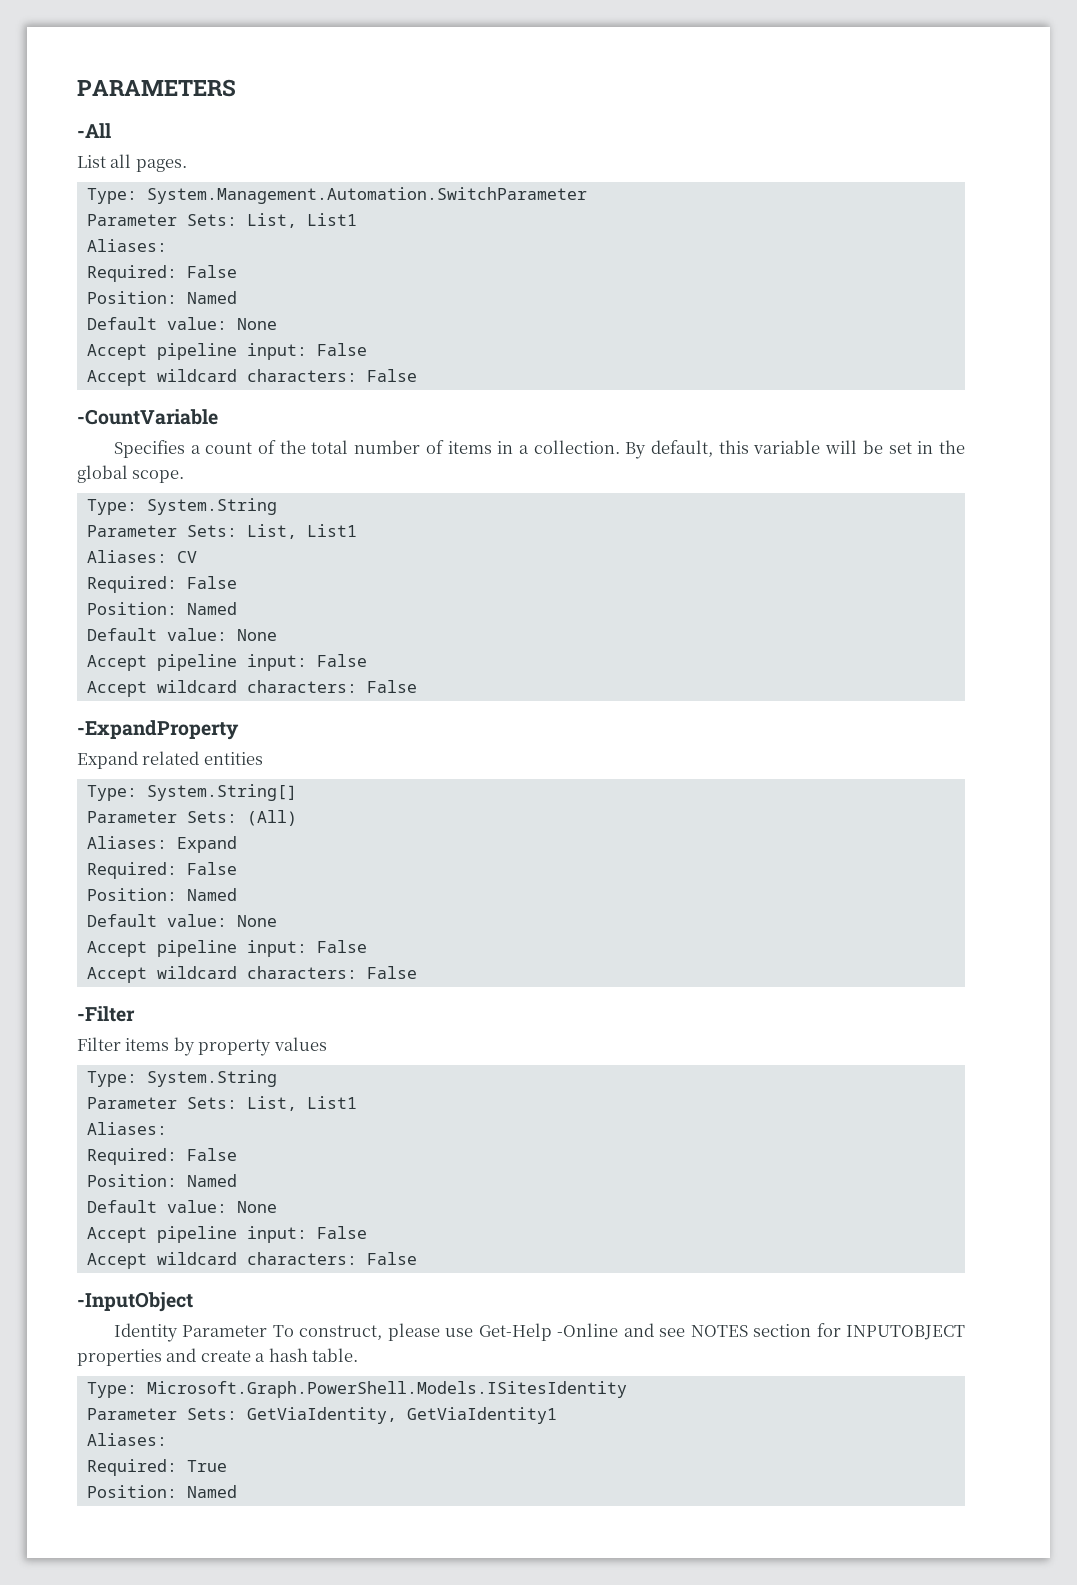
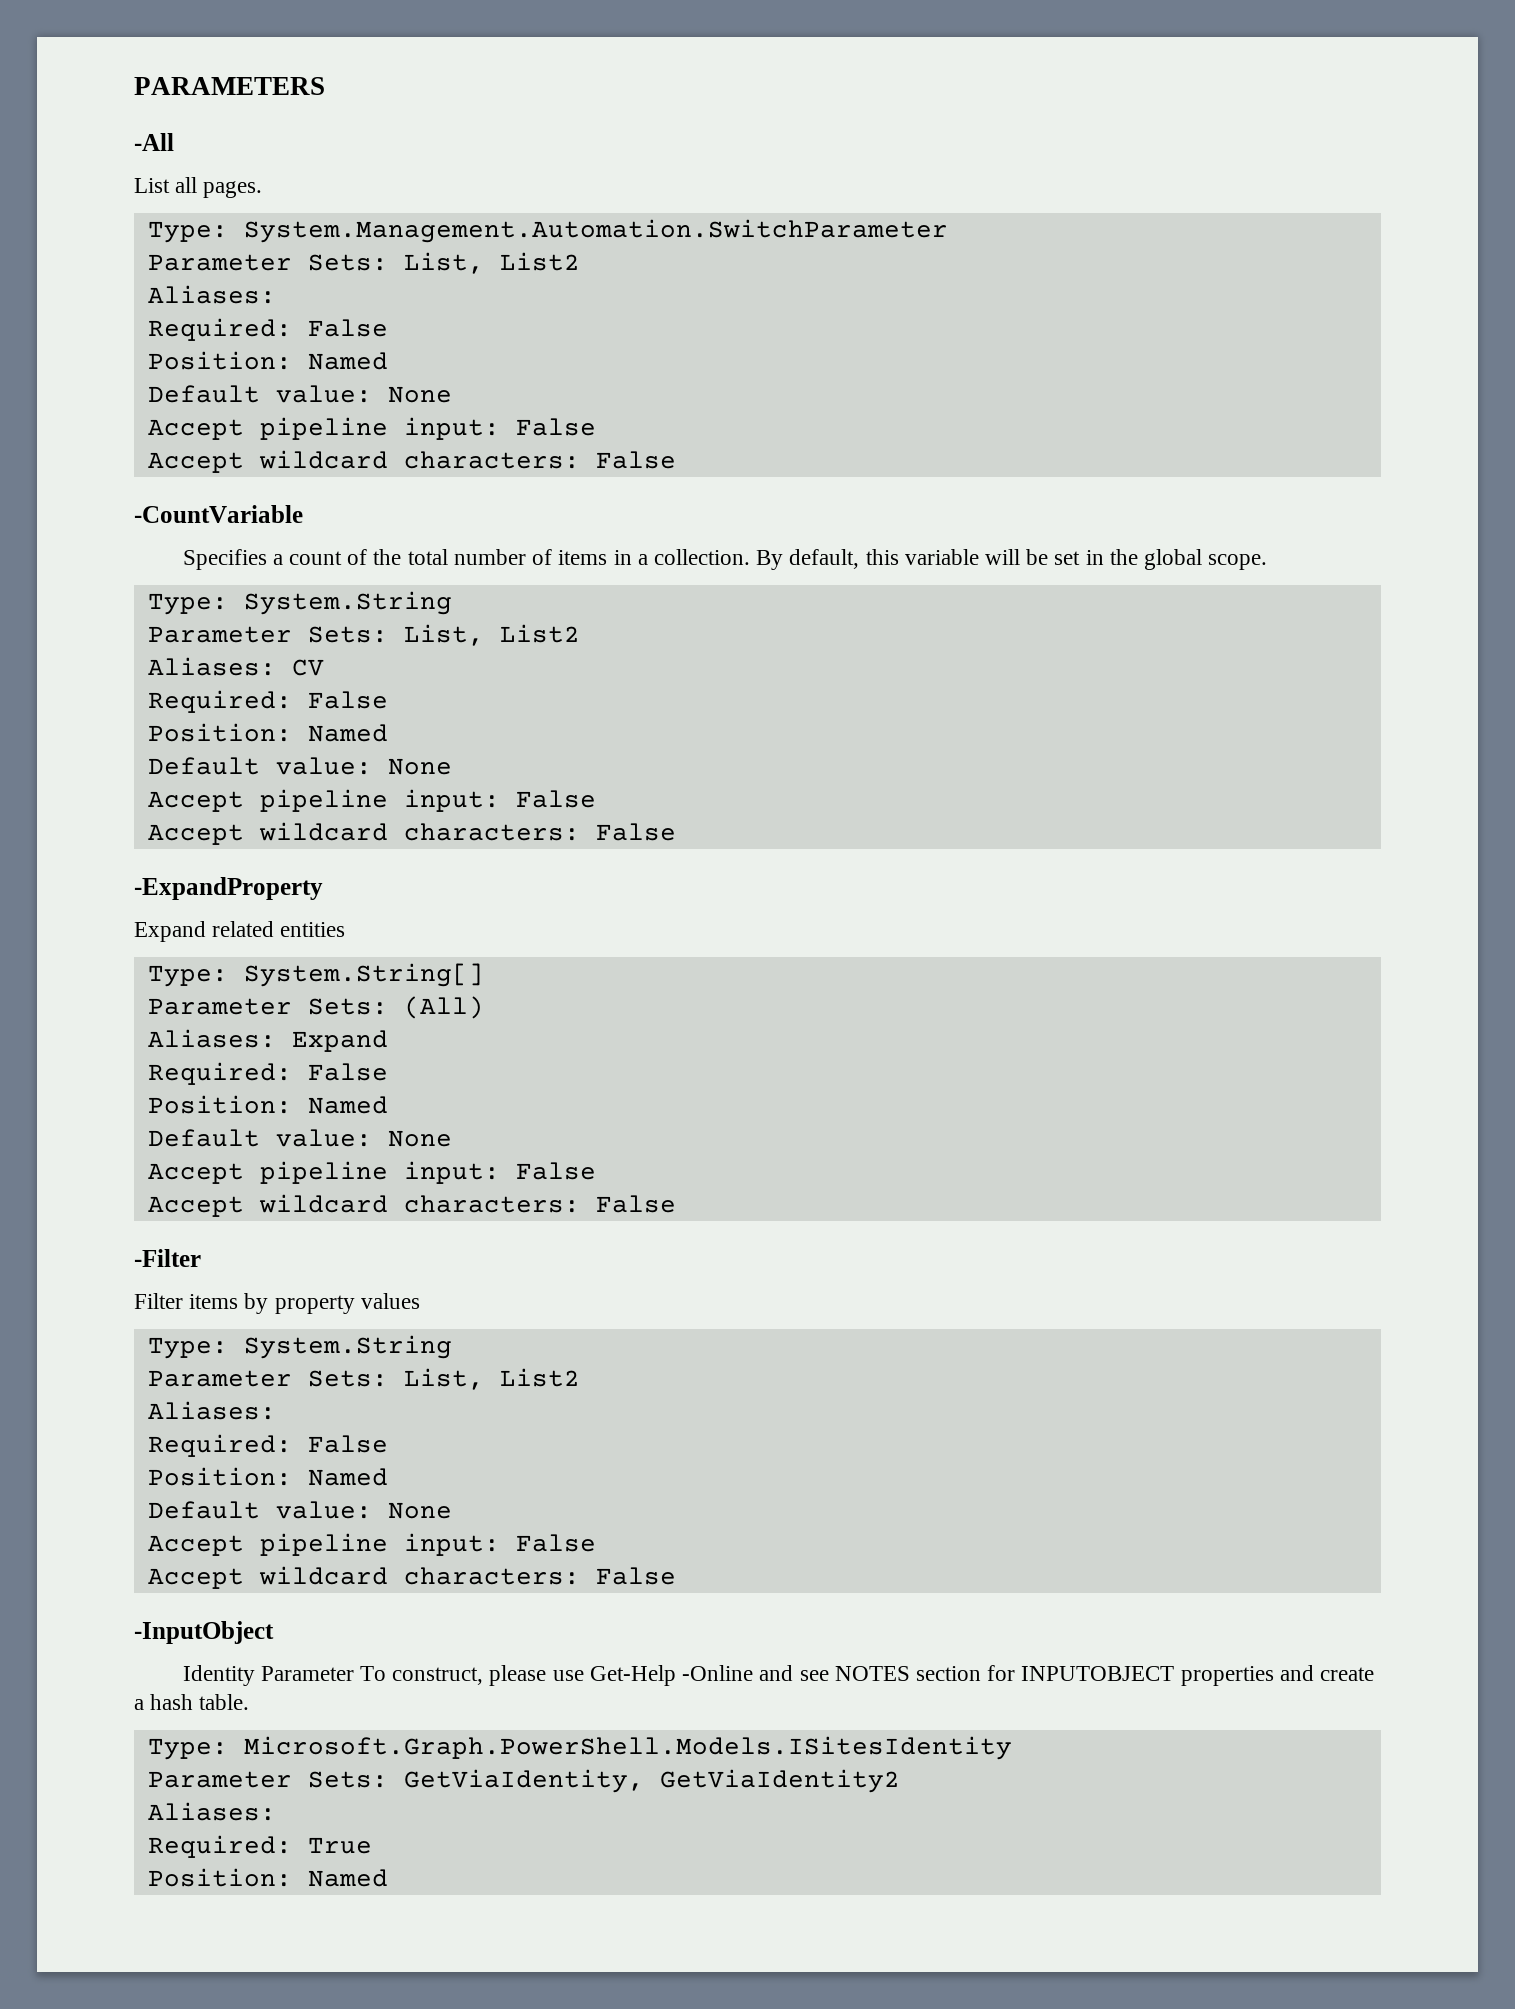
  Type: System.Management.Automation.SwitchParameter
- Parameter Sets: List, List1
+ Parameter Sets: List, List2
  By default, this variable will be set in the global scope.
  Type: System.String
- Parameter Sets: List, List1
+ Parameter Sets: List, List2
  Filter items by property values
  Type: System.String
- Parameter Sets: List, List1
+ Parameter Sets: List, List2
- Parameter Sets: GetViaIdentity, GetViaIdentity1
+ Parameter Sets: GetViaIdentity, GetViaIdentity2

